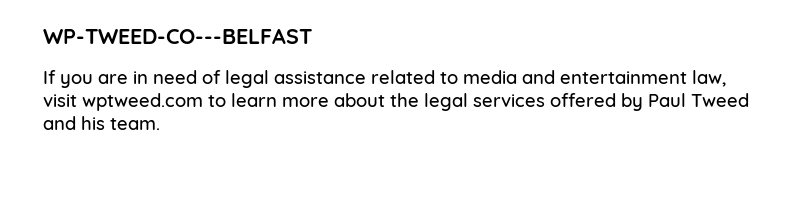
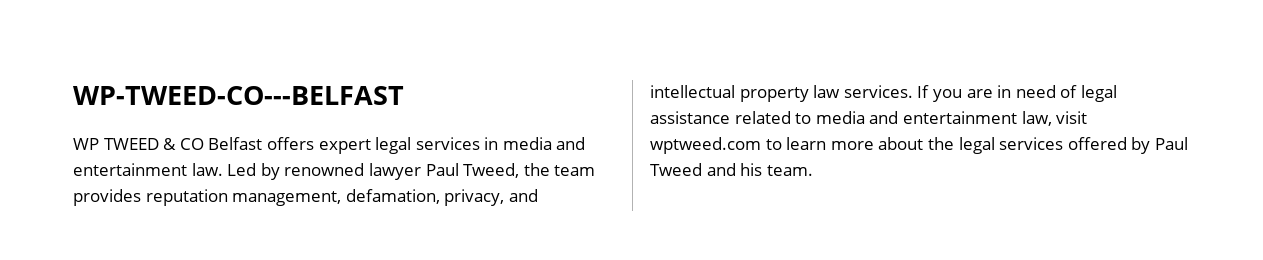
+ WP TWEED & CO Belfast offers expert legal services in media and entertainment law. Led by renowned lawyer Paul Tweed, the team provides reputation management, defamation, privacy, and intellectual property law services.

